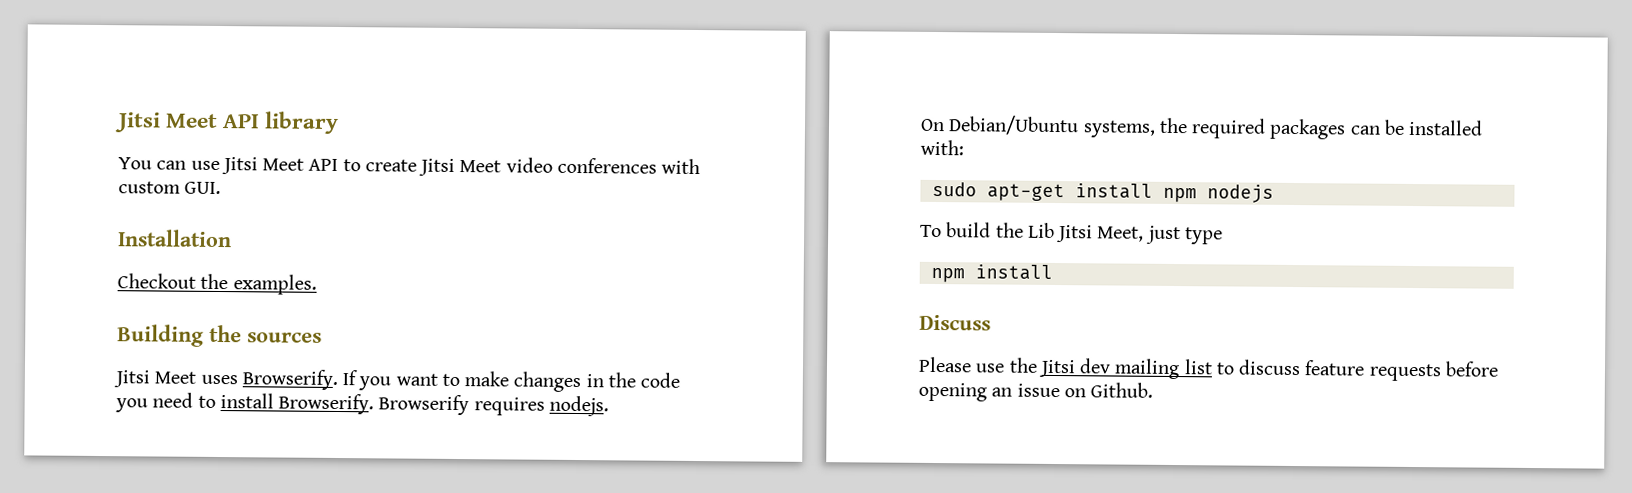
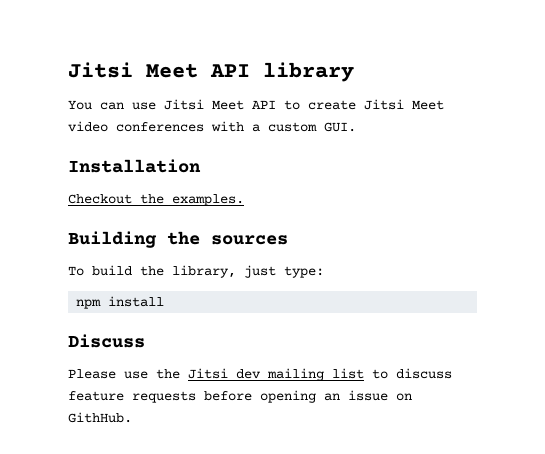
- You can use Jitsi Meet API to create Jitsi Meet video conferences with custom GUI.
+ You can use Jitsi Meet API to create Jitsi Meet video conferences with a custom GUI.
- Jitsi Meet uses Browserify. If you want to make changes in the code you need to install Browserify. Browserify requires nodejs.
- On Debian/Ubuntu systems, the required packages can be installed with:
- sudo apt-get install npm nodejs
- To build the Lib Jitsi Meet, just type
+ To build the library, just type:
- Please use the Jitsi dev mailing list to discuss feature requests before opening an issue on Github.
+ Please use the Jitsi dev mailing list to discuss feature requests before opening an issue on GithHub.

